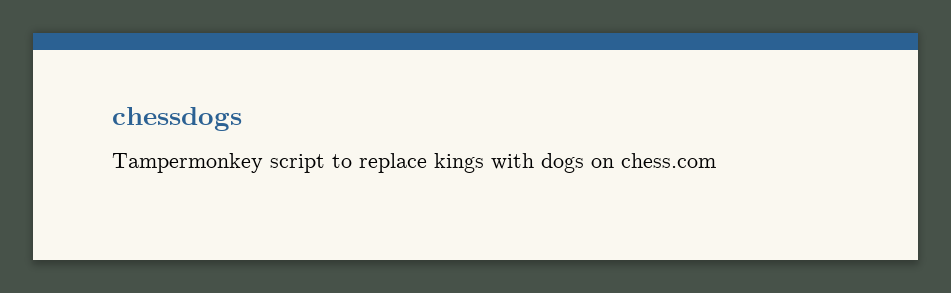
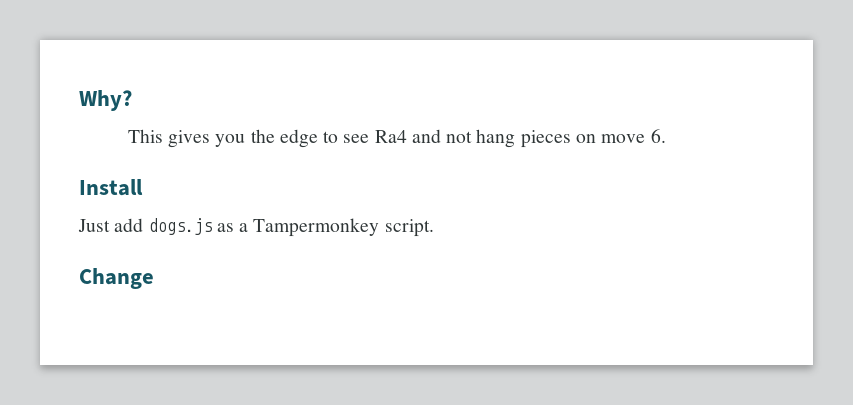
- chessdogs
- Tampermonkey script to replace kings with dogs on chess.com
+ Why?
+ This gives you the edge to see Ra4 and not hang pieces on move 6.
+ Install
+ Just add dogs.js as a Tampermonkey script.
+ Change

